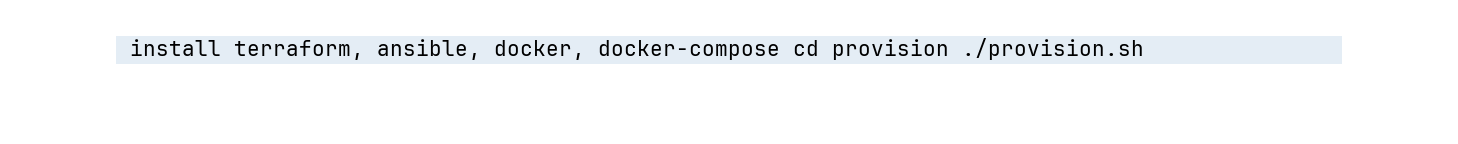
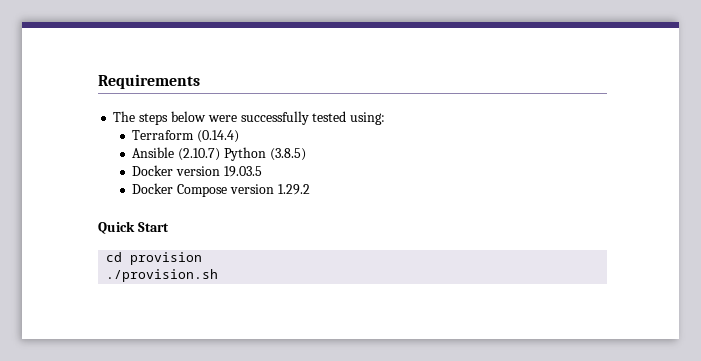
- install terraform, ansible, docker, docker-compose cd provision ./provision.sh
+ Requirements
+ The steps below were successfully tested using:
+ Terraform (0.14.4)
+ Ansible (2.10.7) Python (3.8.5)
+ Docker version 19.03.5
+ Docker Compose version 1.29.2
+ Quick Start
+ cd provision
+ ./provision.sh

